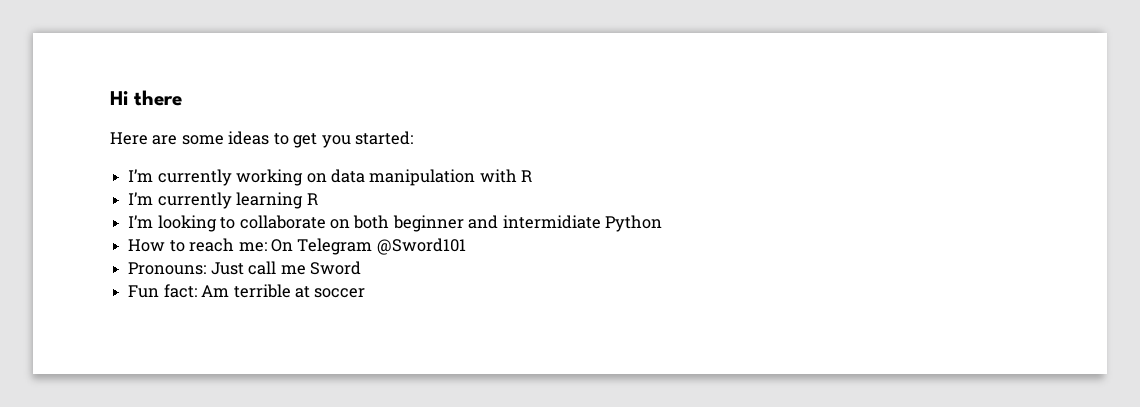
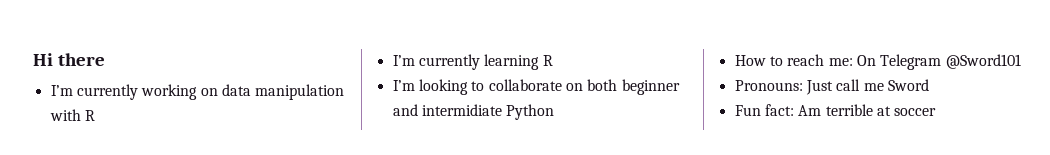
- Here are some ideas to get you started:

